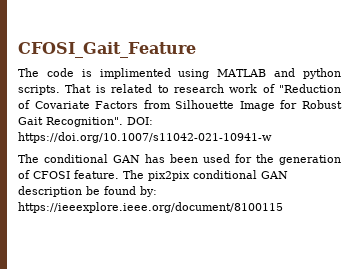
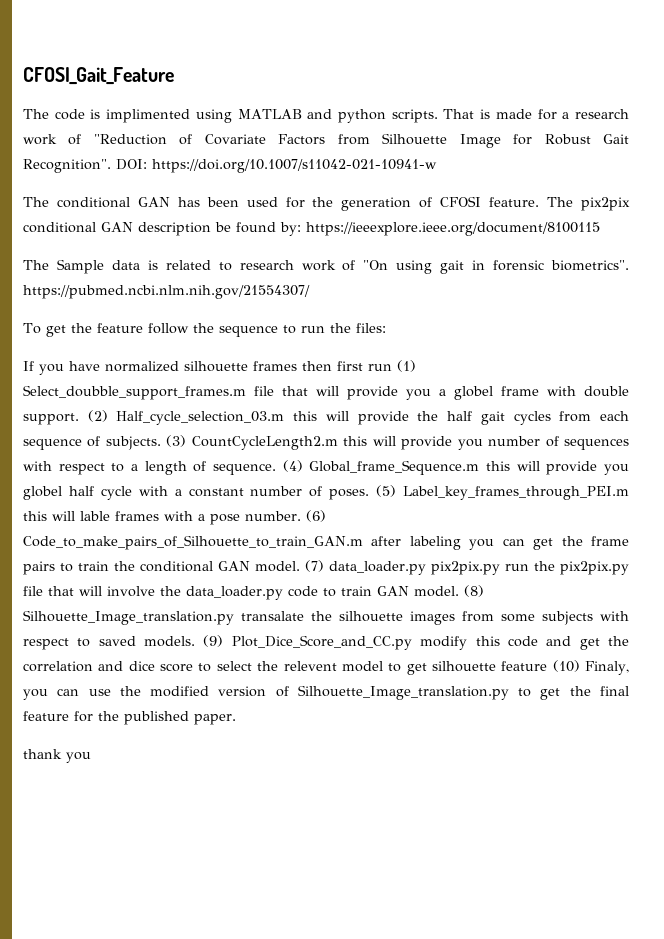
- That is related to research work of "Reduction of Covariate Factors from Silhouette Image for Robust Gait Recognition".
+ That is made for a research work of "Reduction of Covariate Factors from Silhouette Image for Robust Gait Recognition".
+ The Sample data is related to research work of "On using gait in forensic biometrics". https://pubmed.ncbi.nlm.nih.gov/21554307/
+ To get the feature follow the sequence to run the files:
+ If you have normalized silhouette frames then first run (1) Select_doubble_support_frames.m file that will provide you a globel frame with double support. (2) Half_cycle_selection_03.m this will provide the half gait cycles from each sequence of subjects. (3) CountCycleLength2.m this will provide you number of sequences with respect to a length of sequence. (4) Global_frame_Sequence.m this will provide you globel half cycle with a constant number of poses. (5) Label_key_frames_through_PEI.m this will lable frames with a pose number. (6) Code_to_make_pairs_of_Silhouette_to_train_GAN.m after labeling you can get the frame pairs to train the conditional GAN model. (7) data_loader.py pix2pix.py run the pix2pix.py file that will involve the data_loader.py code to train GAN model. (8) Silhouette_Image_translation.py transalate the silhouette images from some subjects with respect to saved models. (9) Plot_Dice_Score_and_CC.py modify this code and get the correlation and dice score to select the relevent model to get silhouette feature (10) Finaly, you can use the modified version of Silhouette_Image_translation.py to get the final feature for the published paper.
+ thank you

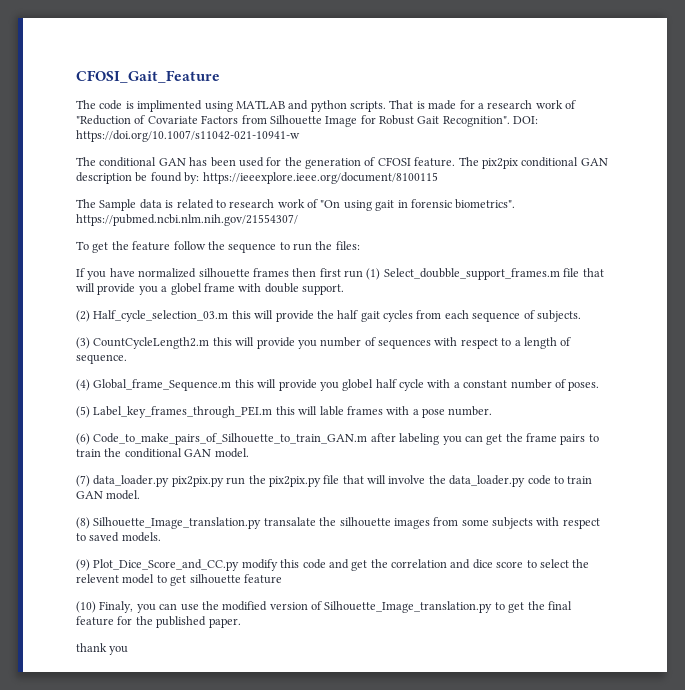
- If you have normalized silhouette frames then first run (1) Select_doubble_support_frames.m file that will provide you a globel frame with double support. (2) Half_cycle_selection_03.m this will provide the half gait cycles from each sequence of subjects. (3) CountCycleLength2.m this will provide you number of sequences with respect to a length of sequence. (4) Global_frame_Sequence.m this will provide you globel half cycle with a constant number of poses. (5) Label_key_frames_through_PEI.m this will lable frames with a pose number. (6) Code_to_make_pairs_of_Silhouette_to_train_GAN.m after labeling you can get the frame pairs to train the conditional GAN model. (7) data_loader.py pix2pix.py run the pix2pix.py file that will involve the data_loader.py code to train GAN model. (8) Silhouette_Image_translation.py transalate the silhouette images from some subjects with respect to saved models. (9) Plot_Dice_Score_and_CC.py modify this code and get the correlation and dice score to select the relevent model to get silhouette feature (10) Finaly, you can use the modified version of Silhouette_Image_translation.py to get the final feature for the published paper.
+ If you have normalized silhouette frames then first run (1) Select_doubble_support_frames.m file that will provide you a globel frame with double support.
+ (2) Half_cycle_selection_03.m this will provide the half gait cycles from each sequence of subjects.
+ (3) CountCycleLength2.m this will provide you number of sequences with respect to a length of sequence.
+ (4) Global_frame_Sequence.m this will provide you globel half cycle with a constant number of poses.
+ (5) Label_key_frames_through_PEI.m this will lable frames with a pose number.
+ (6) Code_to_make_pairs_of_Silhouette_to_train_GAN.m after labeling you can get the frame pairs to train the conditional GAN model.
+ (7) data_loader.py pix2pix.py run the pix2pix.py file that will involve the data_loader.py code to train GAN model.
+ (8) Silhouette_Image_translation.py transalate the silhouette images from some subjects with respect to saved models.
+ (9) Plot_Dice_Score_and_CC.py modify this code and get the correlation and dice score to select the relevent model to get silhouette feature
+ (10) Finaly, you can use the modified version of Silhouette_Image_translation.py to get the final feature for the published paper.

